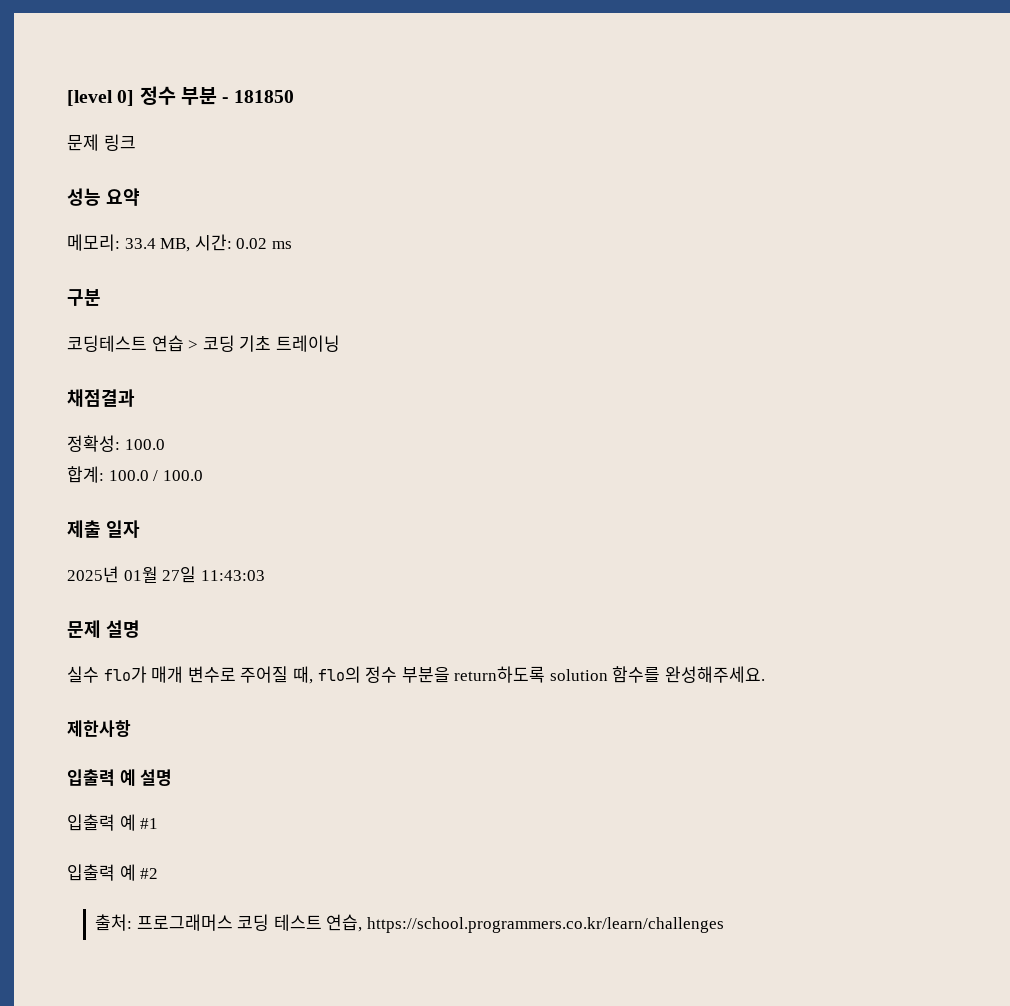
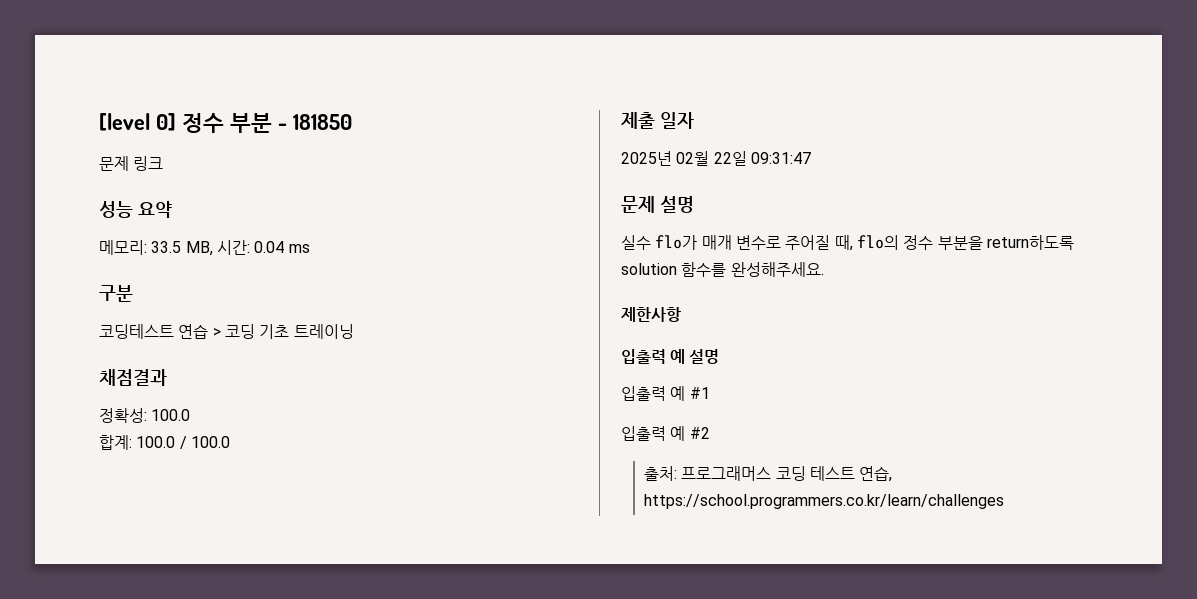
- 메모리: 33.4 MB, 시간: 0.02 ms
+ 메모리: 33.5 MB, 시간: 0.04 ms
- 2025년 01월 27일 11:43:03
+ 2025년 02월 22일 09:31:47

